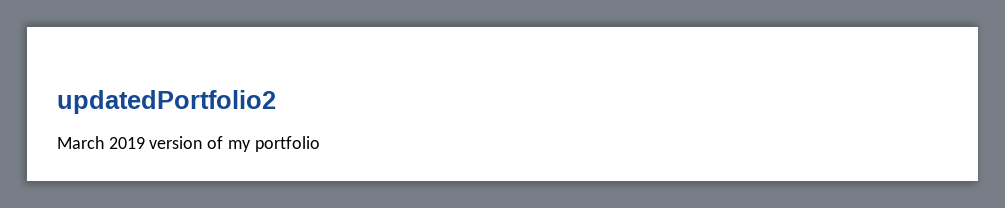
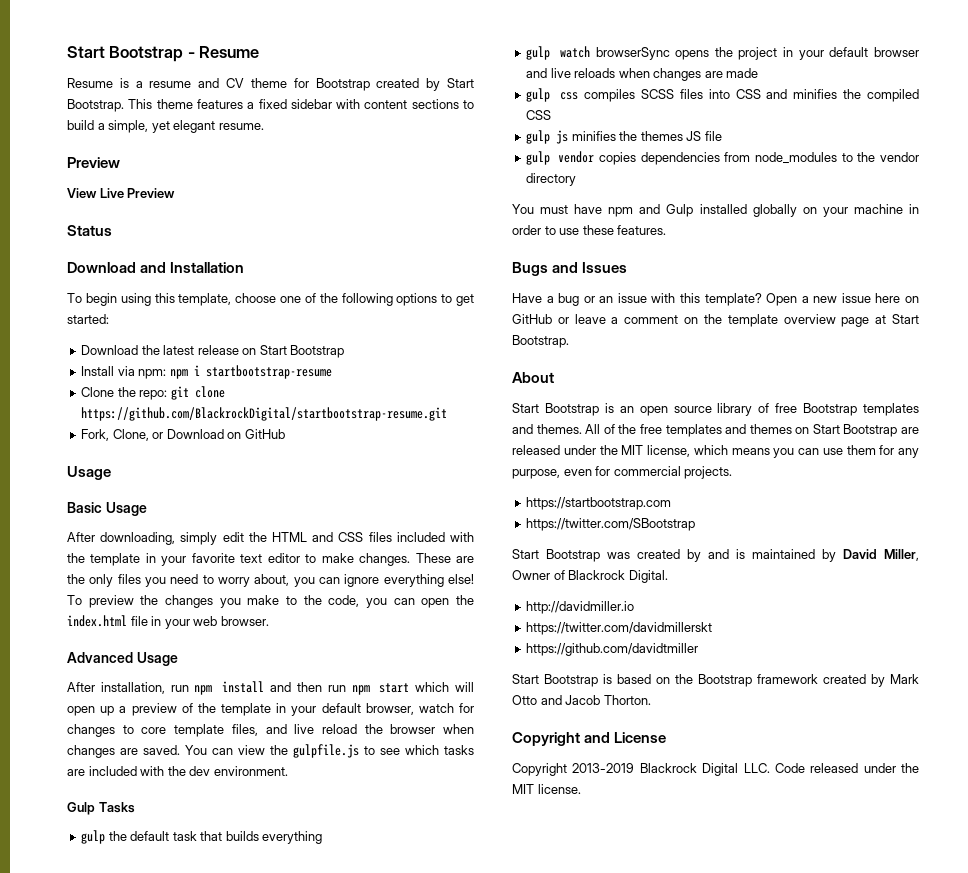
- updatedPortfolio2
- March 2019 version of my portfolio
+ Start Bootstrap - Resume
+ Resume is a resume and CV theme for Bootstrap created by Start Bootstrap. This theme features a fixed sidebar with content sections to build a simple, yet elegant resume.
+ Preview
+ View Live Preview
+ Status
+ Download and Installation
+ To begin using this template, choose one of the following options to get started:
+ Download the latest release on Start Bootstrap
+ Install via npm: npm i startbootstrap-resume
+ Clone the repo: git clone https://github.com/BlackrockDigital/startbootstrap-resume.git
+ Fork, Clone, or Download on GitHub
+ Usage
+ Basic Usage
+ After downloading, simply edit the HTML and CSS files included with the template in your favorite text editor to make changes. These are the only files you need to worry about, you can ignore everything else! To preview the changes you make to the code, you can open the index.html file in your web browser.
+ Advanced Usage
+ After installation, run npm install and then run npm start which will open up a preview of the template in your default browser, watch for changes to core template files, and live reload the browser when changes are saved. You can view the gulpfile.js to see which tasks are included with the dev environment.
+ Gulp Tasks
+ gulp the default task that builds everything
+ gulp watch browserSync opens the project in your default browser and live reloads when changes are made
+ gulp css compiles SCSS files into CSS and minifies the compiled CSS
+ gulp js minifies the themes JS file
+ gulp vendor copies dependencies from node_modules to the vendor directory
+ You must have npm and Gulp installed globally on your machine in order to use these features.
+ Bugs and Issues
+ Have a bug or an issue with this template? Open a new issue here on GitHub or leave a comment on the template overview page at Start Bootstrap.
+ About
+ Start Bootstrap is an open source library of free Bootstrap templates and themes. All of the free templates and themes on Start Bootstrap are released under the MIT license, which means you can use them for any purpose, even for commercial projects.
+ https://startbootstrap.com
+ https://twitter.com/SBootstrap
+ Start Bootstrap was created by and is maintained by David Miller, Owner of Blackrock Digital.
+ http://davidmiller.io
+ https://twitter.com/davidmillerskt
+ https://github.com/davidtmiller
+ Start Bootstrap is based on the Bootstrap framework created by Mark Otto and Jacob Thorton.
+ Copyright and License
+ Copyright 2013-2019 Blackrock Digital LLC. Code released under the MIT license.

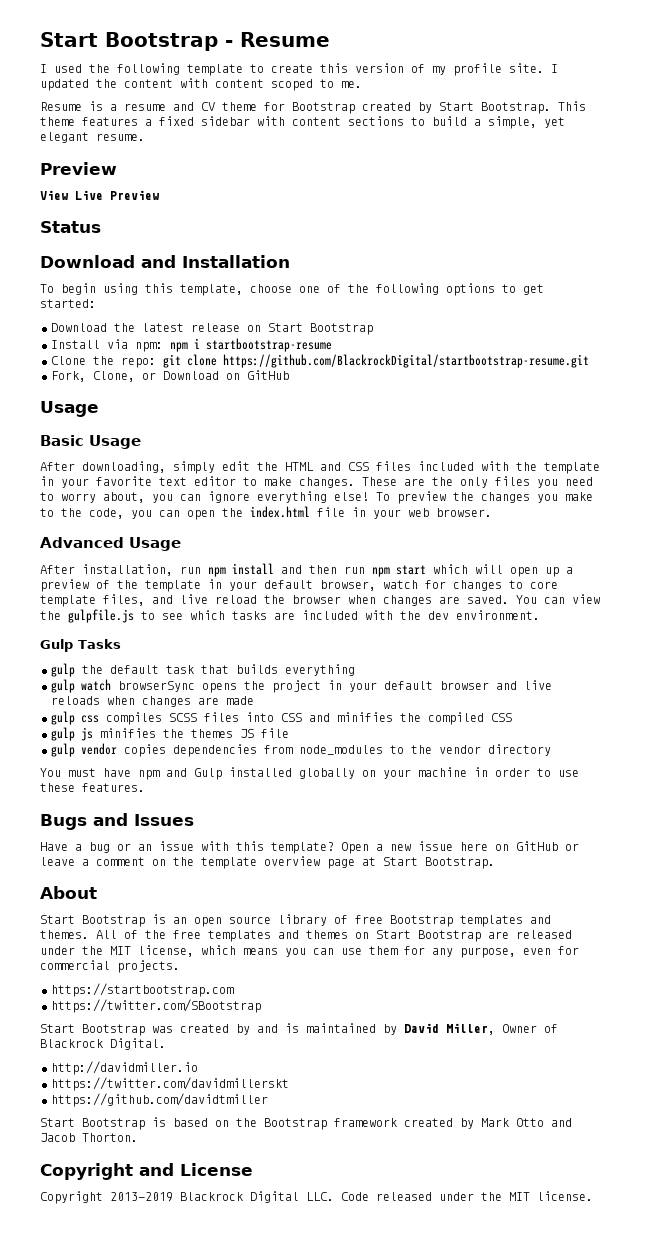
+ I used the following template to create this version of my profile site. I updated the content with content scoped to me.

